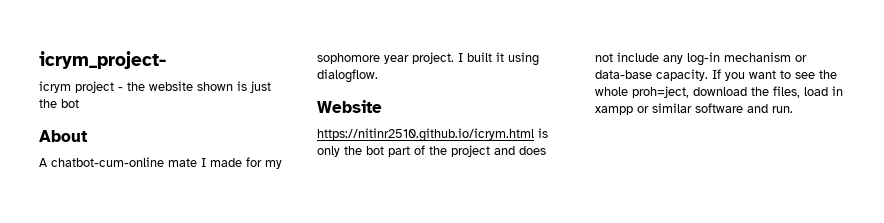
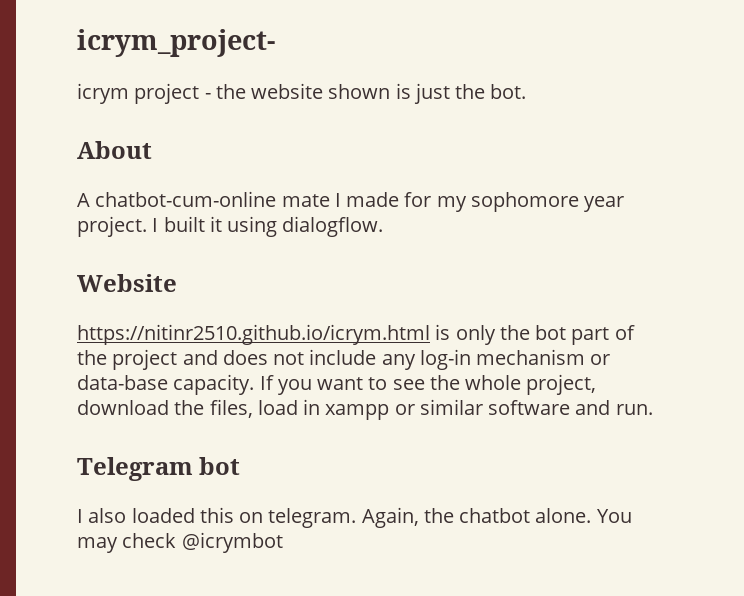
- icrym project - the website shown is just the bot
+ icrym project - the website shown is just the bot.
- If you want to see the whole proh=ject, download the files, load in xampp or similar software and run.
+ If you want to see the whole project, download the files, load in xampp or similar software and run.
+ Telegram bot
+ I also loaded this on telegram. Again, the chatbot alone. You may check @icrymbot

